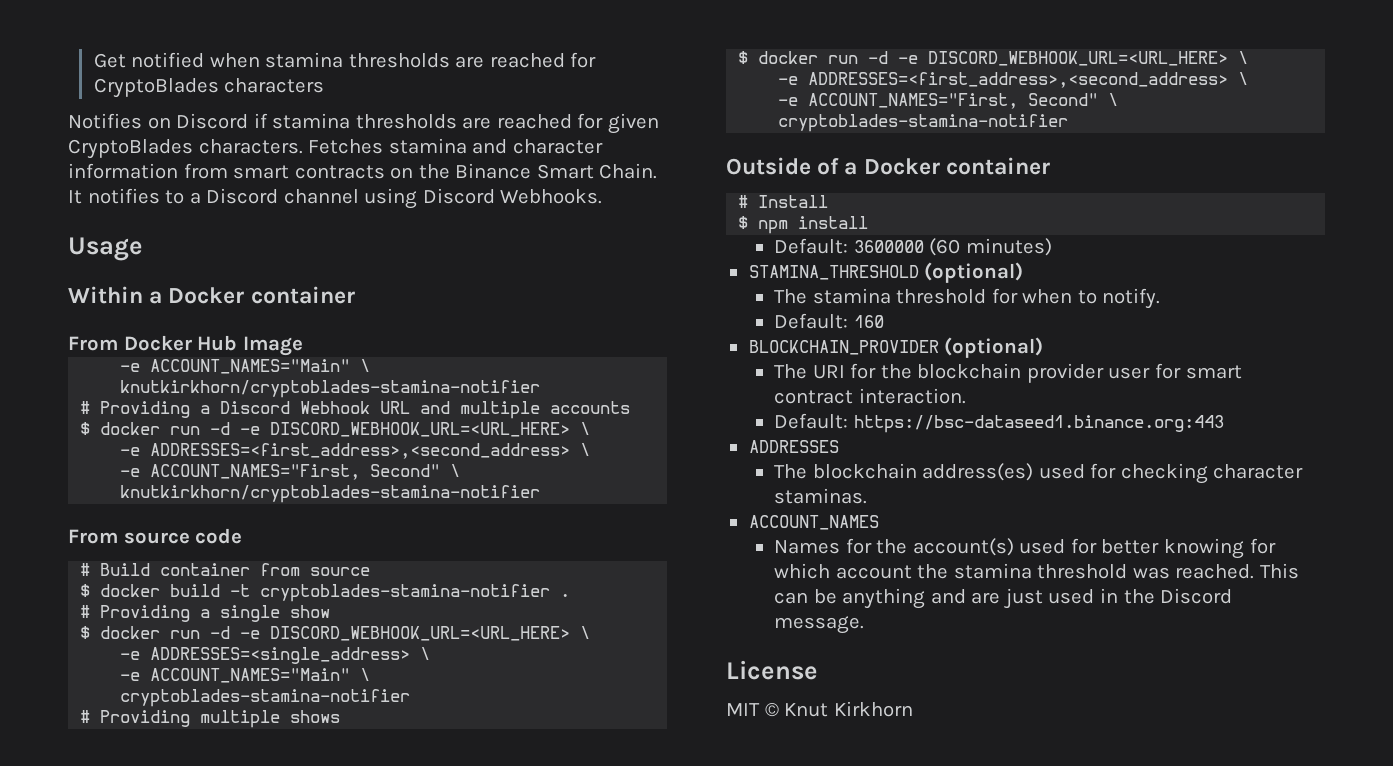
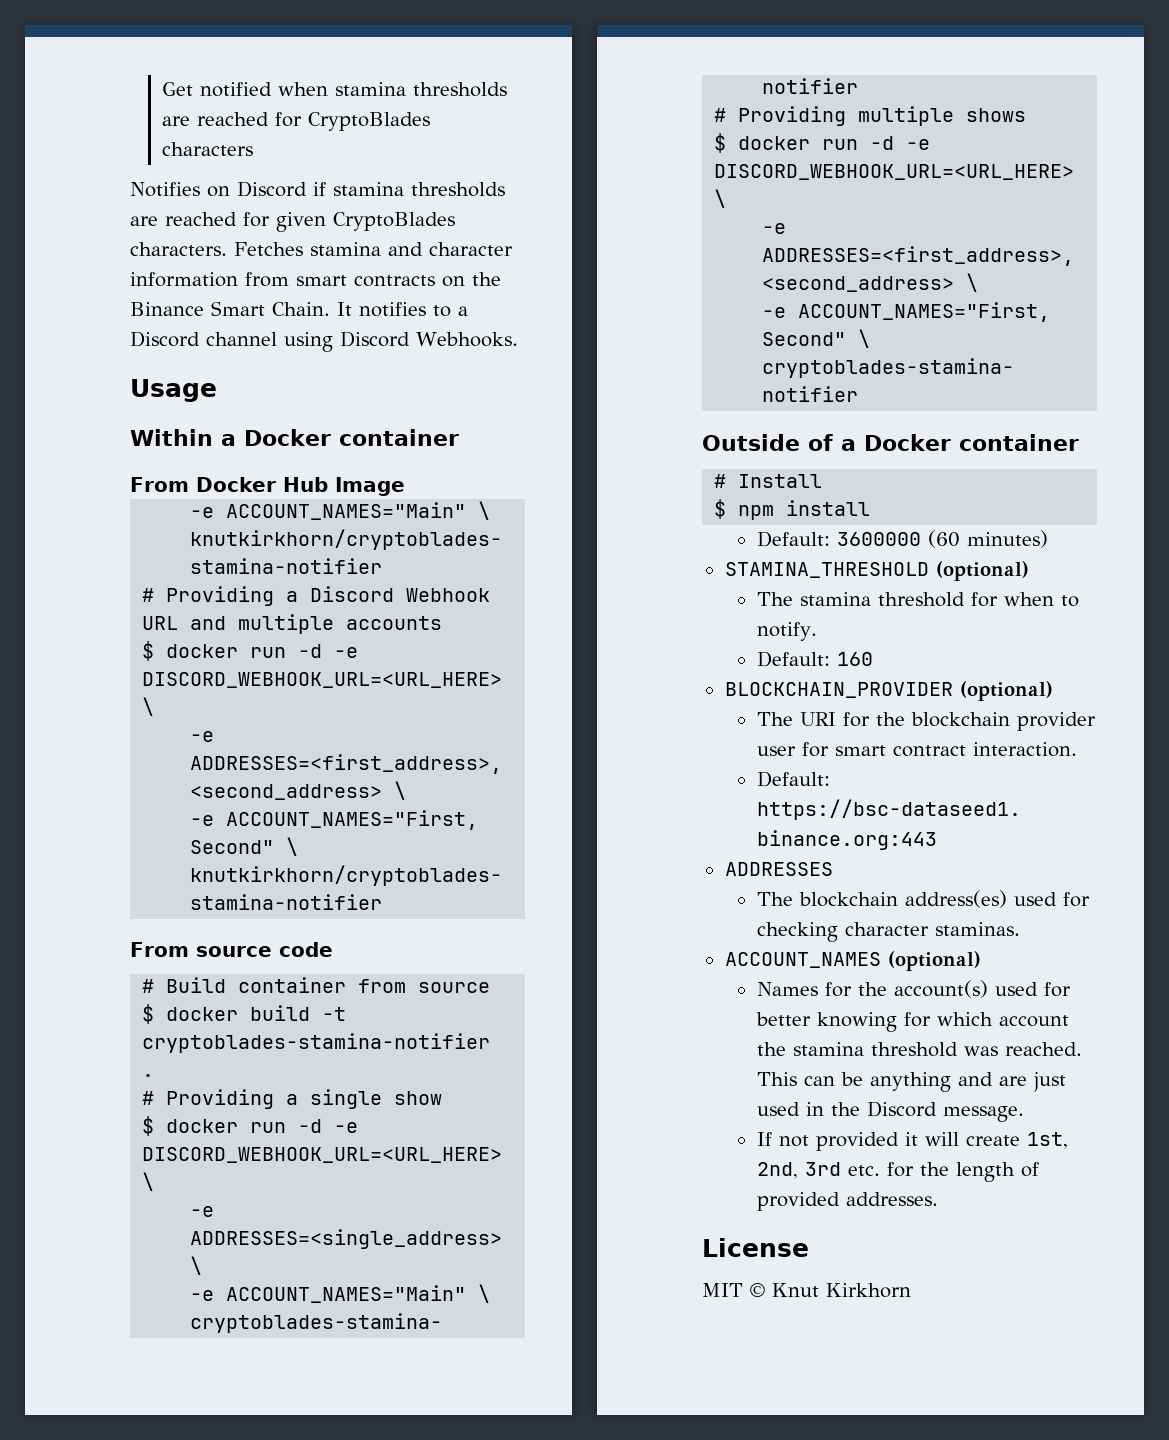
- ACCOUNT_NAMES
+ ACCOUNT_NAMES (optional)
+ If not provided it will create 1st, 2nd, 3rd etc. for the length of provided addresses.

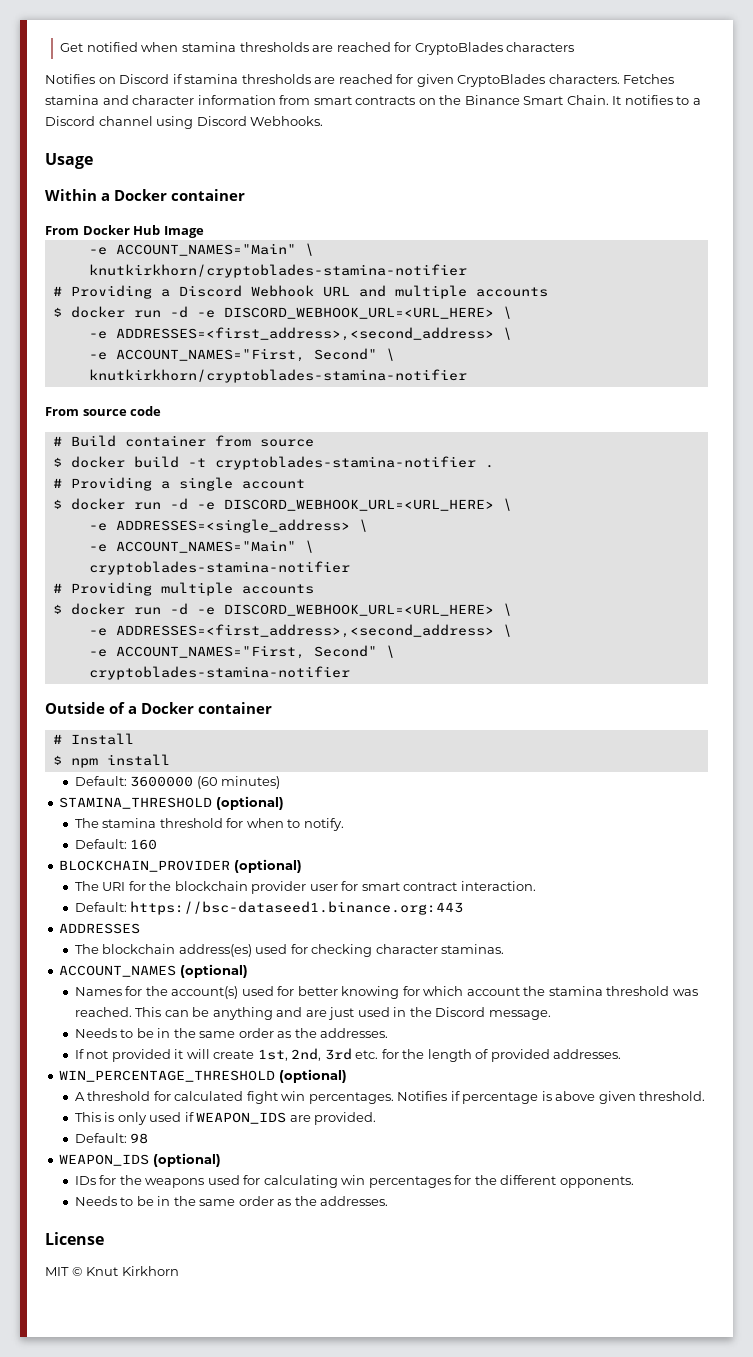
- # Providing a single show
+ # Providing a single account
- # Providing multiple shows
+ # Providing multiple accounts
  This can be anything and are just used in the Discord message.
+ Needs to be in the same order as the addresses.
+ WIN_PERCENTAGE_THRESHOLD (optional)
+ A threshold for calculated fight win percentages. Notifies if percentage is above given threshold.
+ This is only used if WEAPON_IDS are provided.
+ Default: 98
+ WEAPON_IDS (optional)
+ IDs for the weapons used for calculating win percentages for the different opponents.
+ Needs to be in the same order as the addresses.

